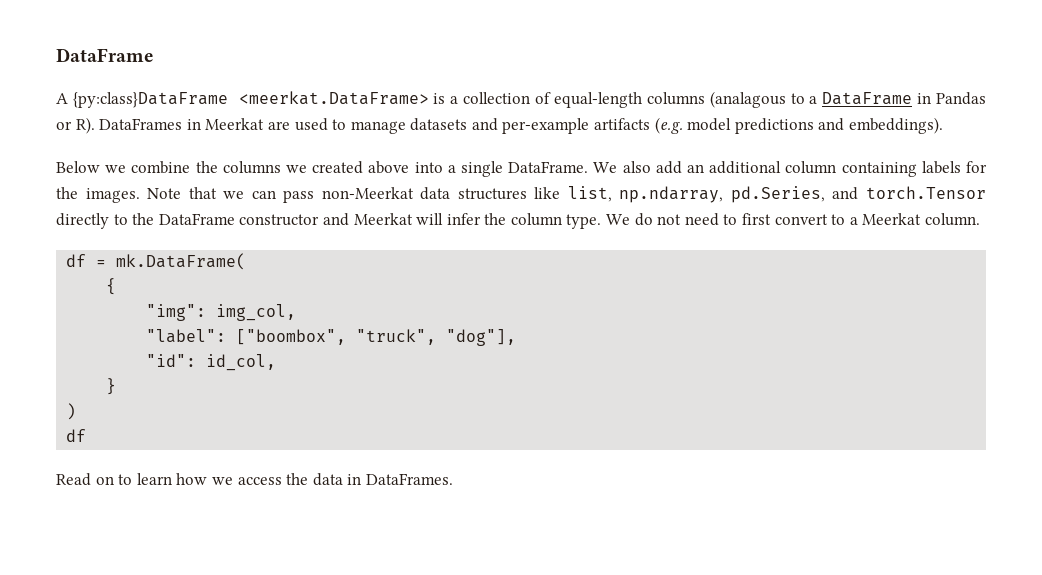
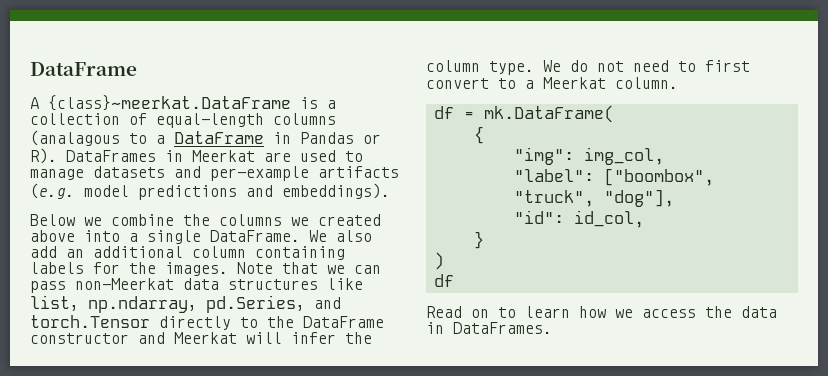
- A {py:class}DataFrame <meerkat.DataFrame> is a collection of equal-length columns (analagous to a DataFrame in Pandas or R). DataFrames in Meerkat are used to manage datasets and per-example artifacts (e.g. model predictions and embeddings).
+ A {class}~meerkat.DataFrame is a collection of equal-length columns (analagous to a DataFrame in Pandas or R). DataFrames in Meerkat are used to manage datasets and per-example artifacts (e.g. model predictions and embeddings).

